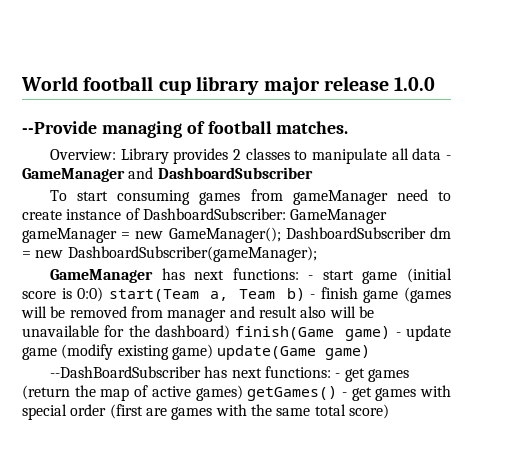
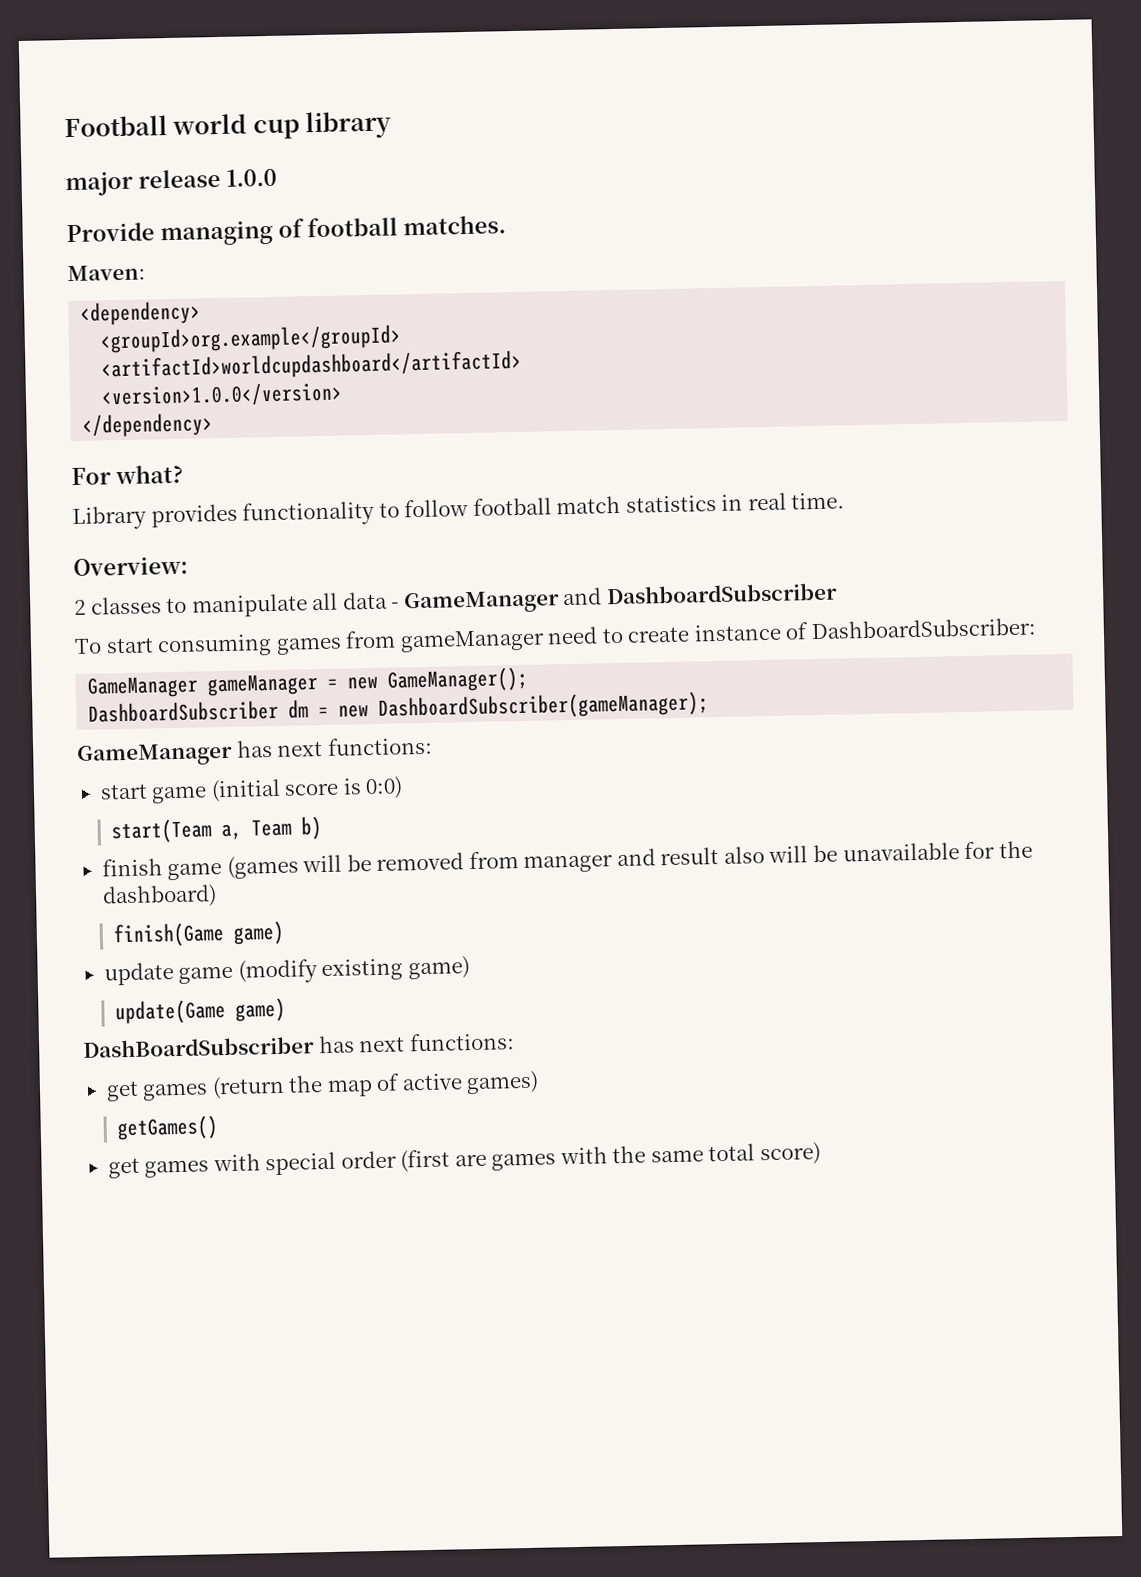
- World football cup library major release 1.0.0
+ Football world cup library
+ major release 1.0.0
- --Provide managing of football matches.
+ Provide managing of football matches.
- Overview: Library provides 2 classes to manipulate all data - GameManager and DashboardSubscriber
+ Maven:
+ <dependency>
+ <groupId>org.example</groupId>
+ <artifactId>worldcupdashboard</artifactId>
+ <version>1.0.0</version>
+ </dependency>
+ For what?
+ Library provides functionality to follow football match statistics in real time.
+ Overview:
+ 2 classes to manipulate all data - GameManager and DashboardSubscriber
- To start consuming games from gameManager need to create instance of DashboardSubscriber: GameManager gameManager = new GameManager(); DashboardSubscriber dm = new DashboardSubscriber(gameManager);
+ To start consuming games from gameManager need to create instance of DashboardSubscriber:
+ GameManager gameManager = new GameManager();
+ DashboardSubscriber dm = new DashboardSubscriber(gameManager);
- GameManager has next functions: - start game (initial score is 0:0) start(Team a, Team b) - finish game (games will be removed from manager and result also will be unavailable for the dashboard) finish(Game game) - update game (modify existing game) update(Game game)
+ GameManager has next functions:
+ start game (initial score is 0:0)
+ start(Team a, Team b)
+ finish game (games will be removed from manager and result also will be unavailable for the dashboard)
+ finish(Game game)
+ update game (modify existing game)
+ update(Game game)
- --DashBoardSubscriber has next functions: - get games (return the map of active games) getGames() - get games with special order (first are games with the same total score)
+ DashBoardSubscriber has next functions:
+ get games (return the map of active games)
+ getGames()
+ get games with special order (first are games with the same total score)

